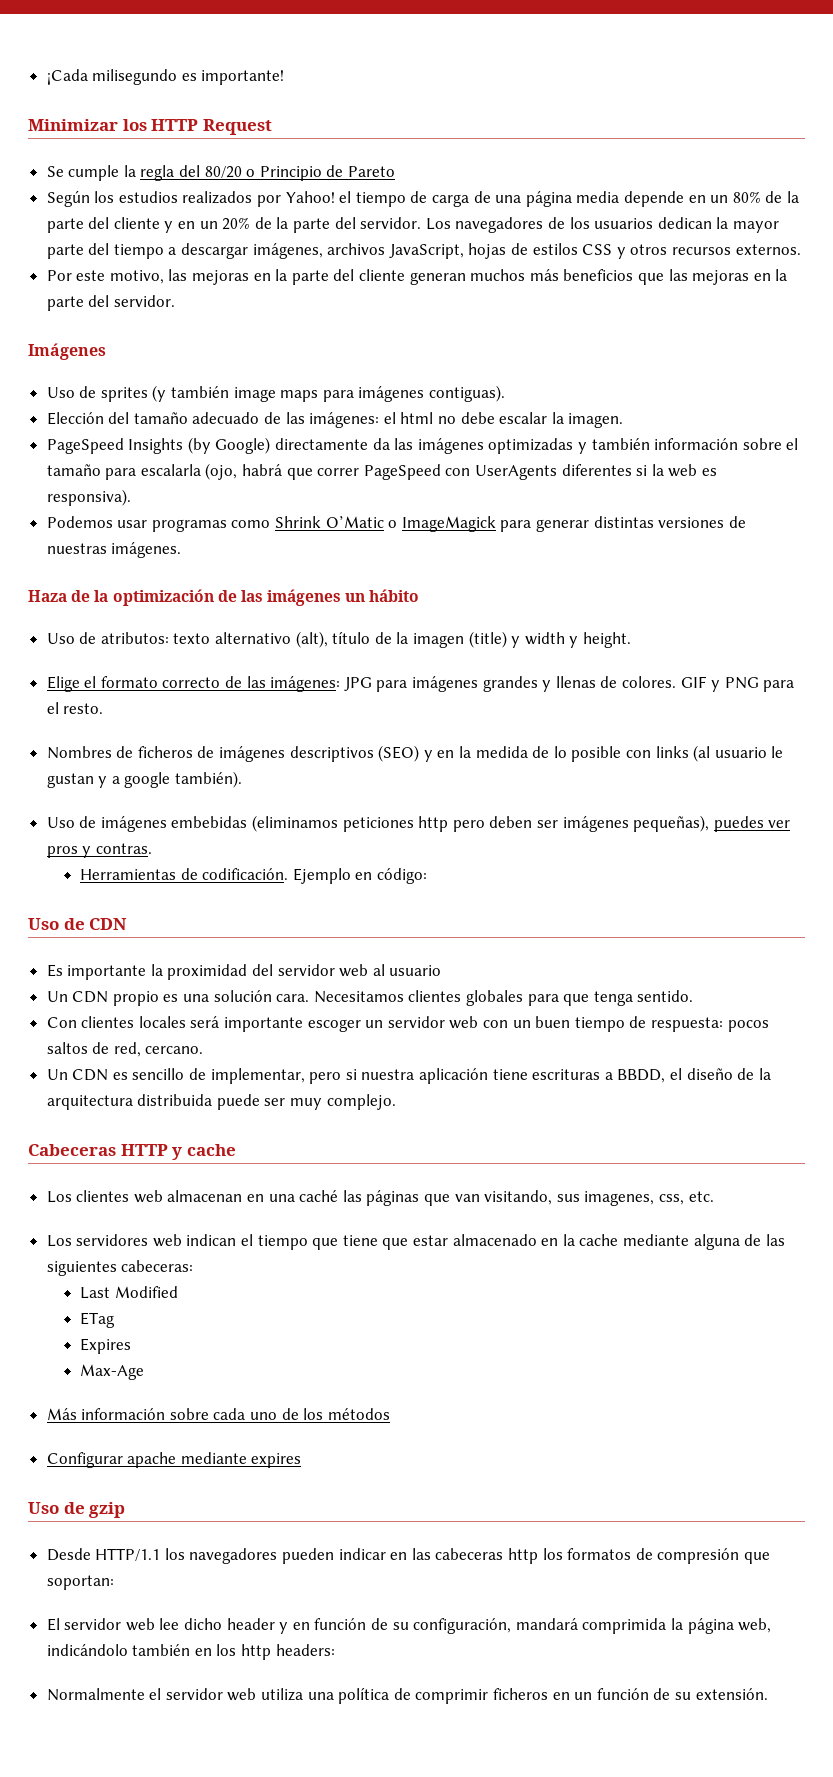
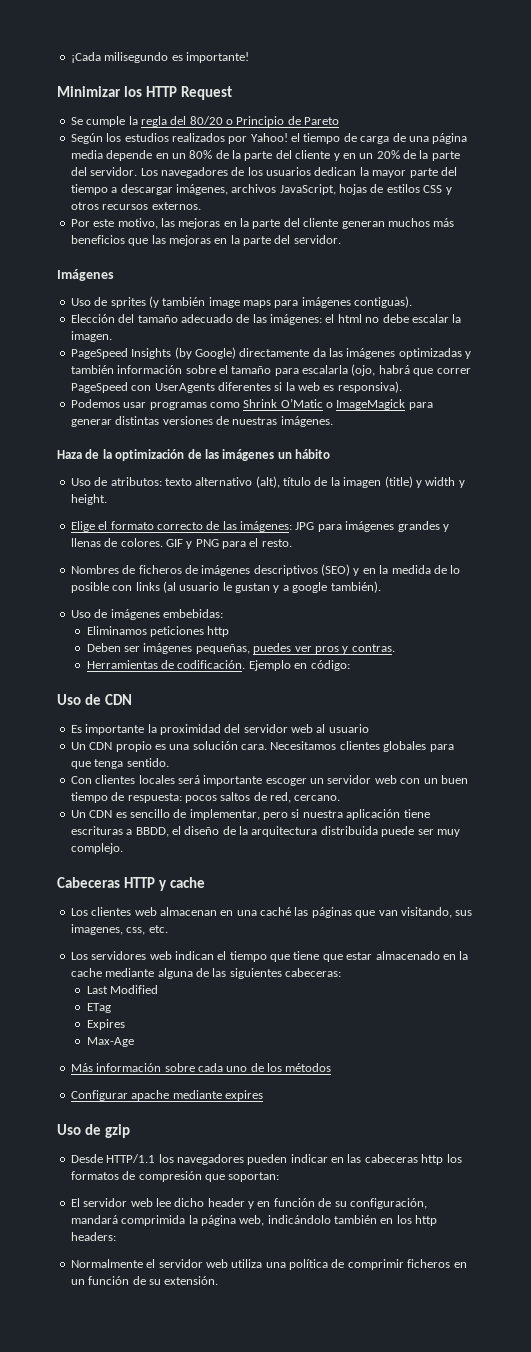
- Uso de imágenes embebidas (eliminamos peticiones http pero deben ser imágenes pequeñas), puedes ver pros y contras.
+ Uso de imágenes embebidas:
+ Eliminamos peticiones http
+ Deben ser imágenes pequeñas, puedes ver pros y contras.

